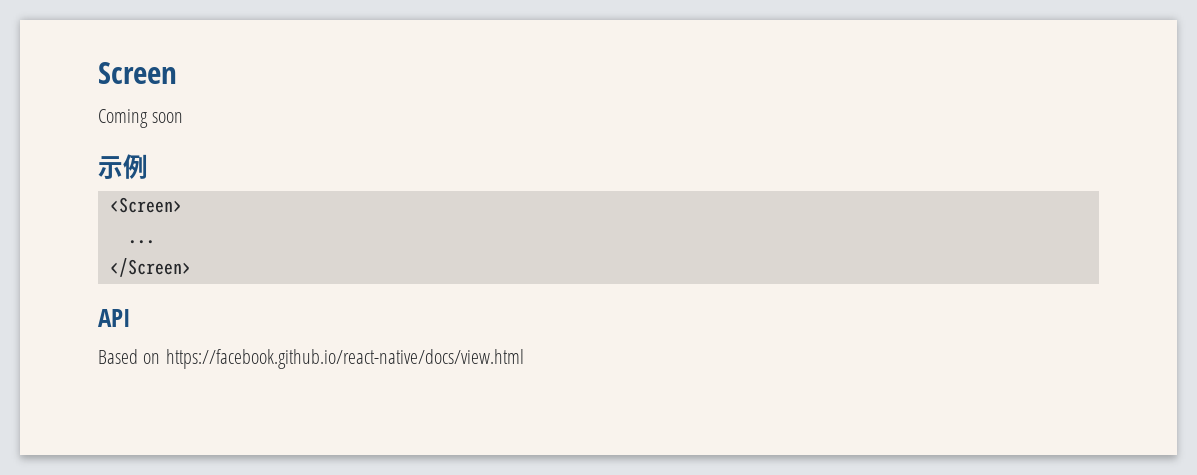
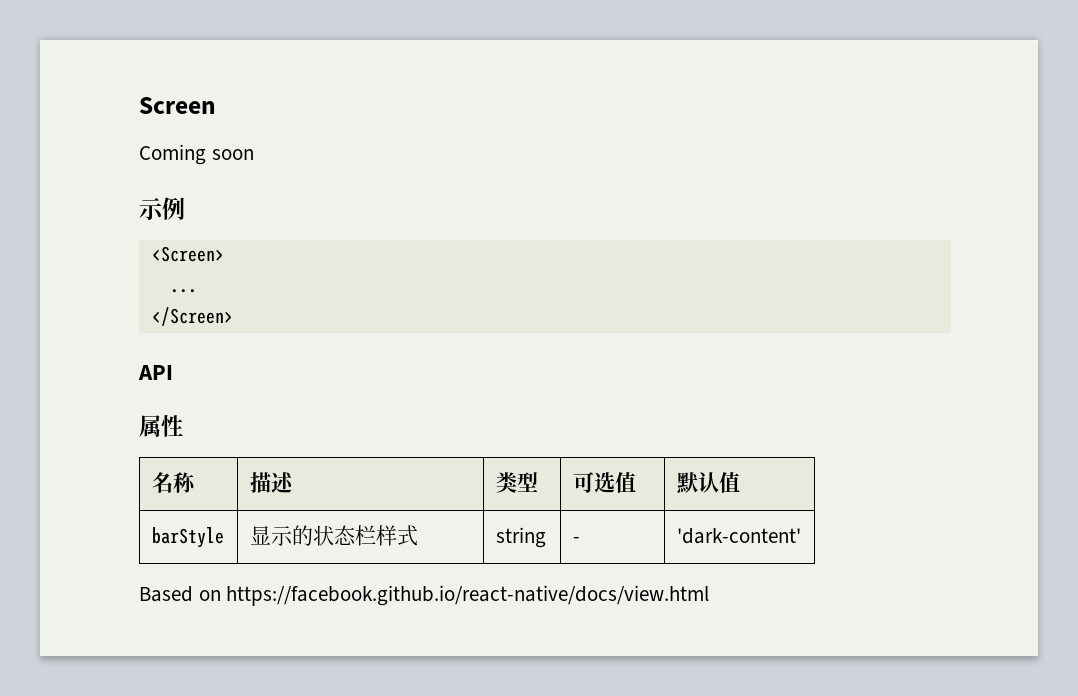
+ 属性
+ 名称 | 描述 | 类型 | 可选值 | 默认值
+ barStyle | 显示的状态栏样式 | string | - | 'dark-content'

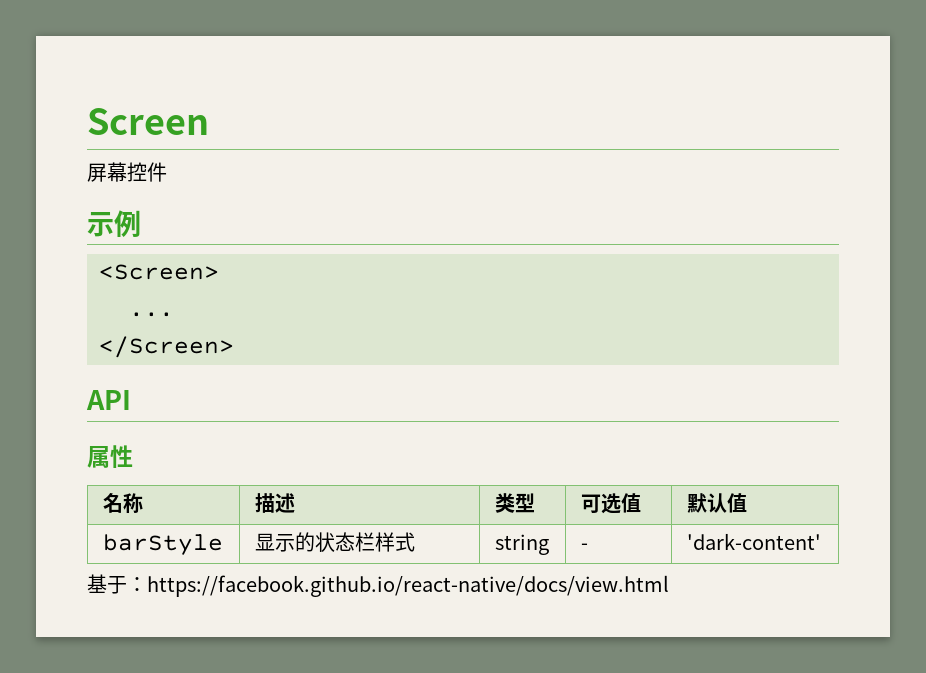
- Coming soon
+ 屏幕控件
- Based on https://facebook.github.io/react-native/docs/view.html
+ 基于：https://facebook.github.io/react-native/docs/view.html

